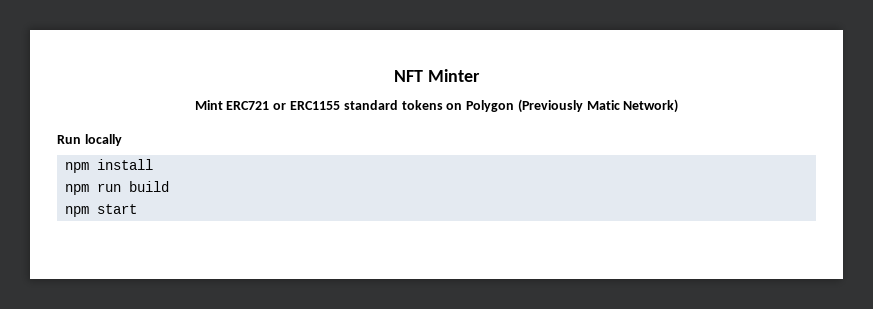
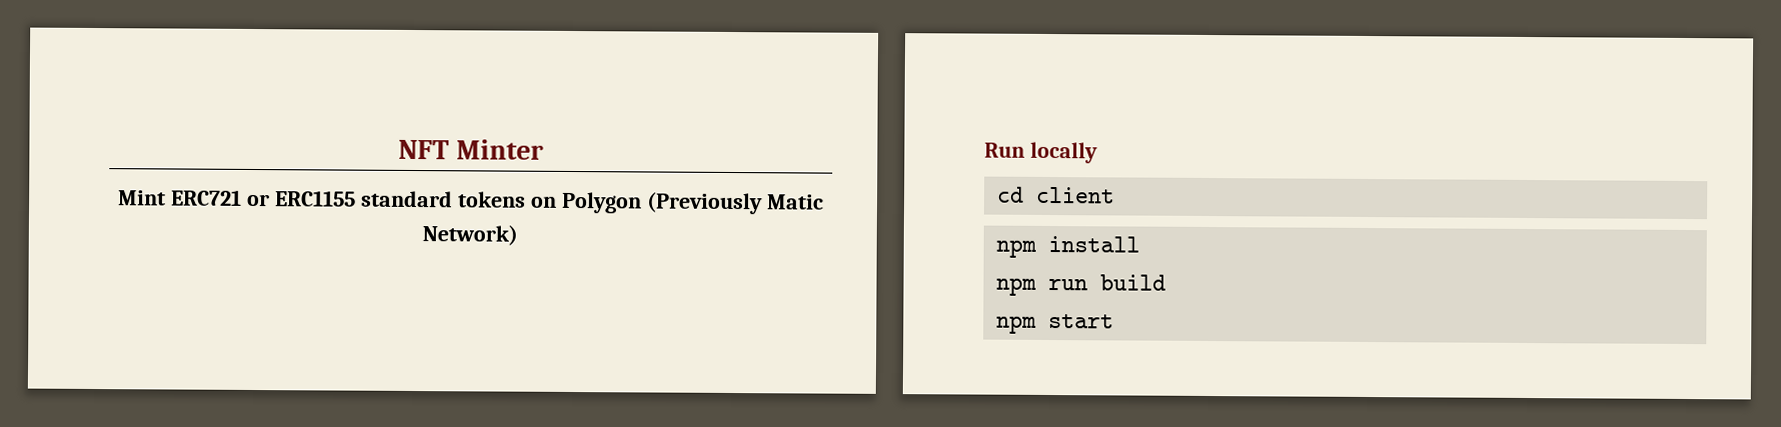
+ cd client

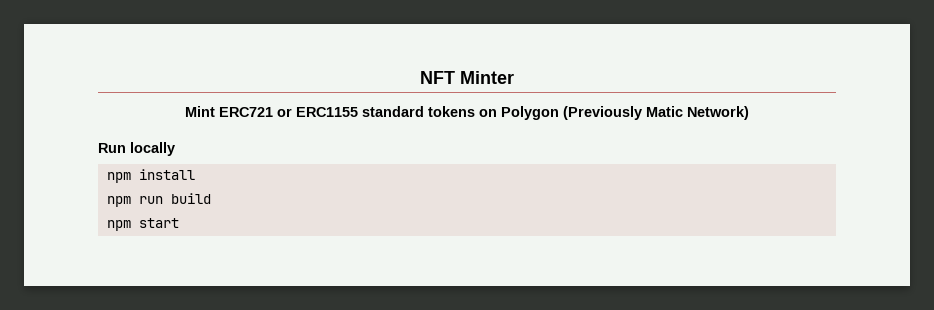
- cd client

